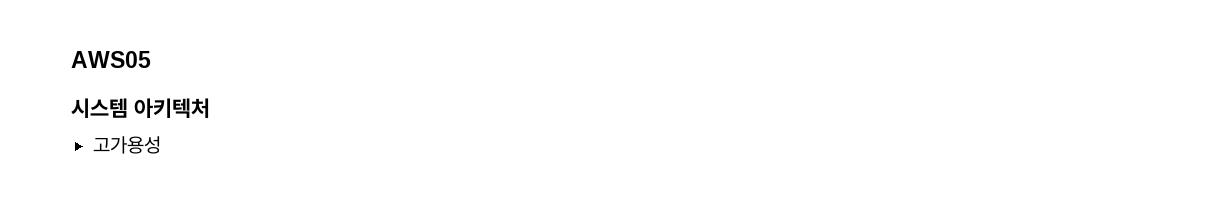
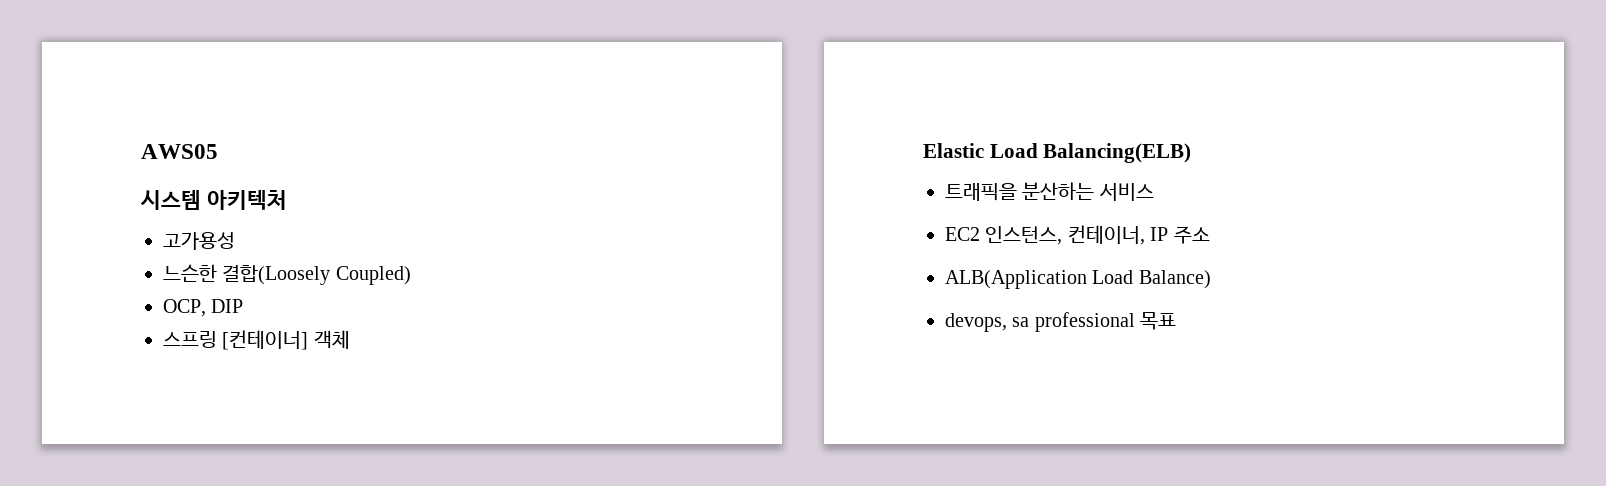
+ 느슨한 결합(Loosely Coupled)
+ OCP, DIP
+ 스프링 [컨테이너] 객체
+ Elastic Load Balancing(ELB)
+ 트래픽을 분산하는 서비스
+ EC2 인스턴스, 컨테이너, IP 주소
+ ALB(Application Load Balance)
+ devops, sa professional 목표

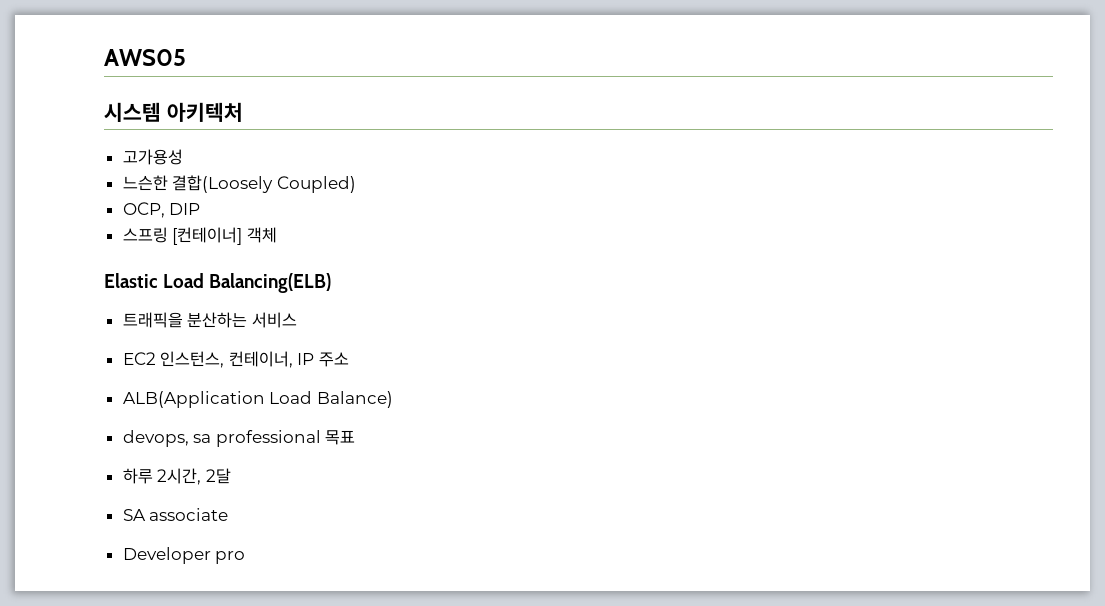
+ 하루 2시간, 2달
+ SA associate
+ Developer pro

